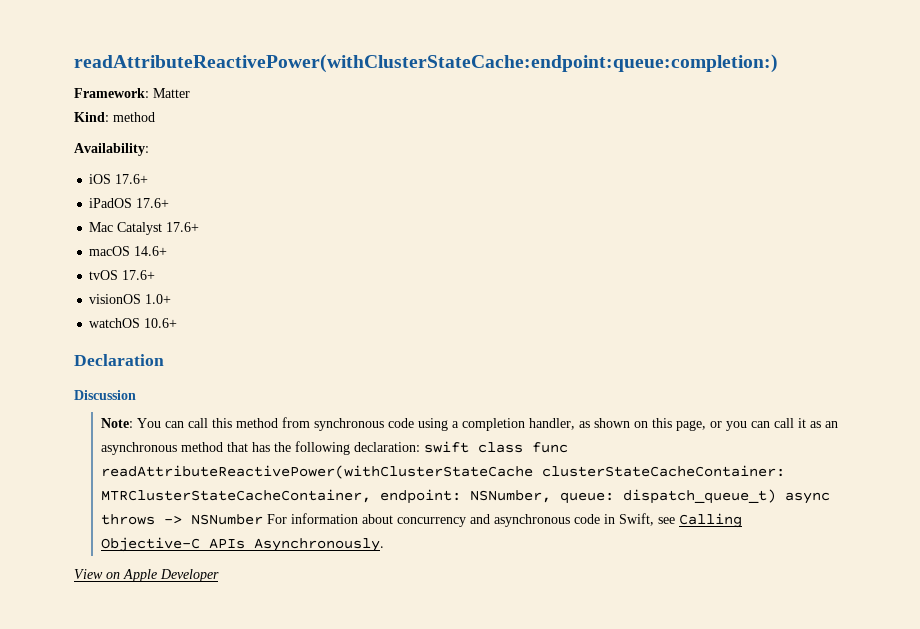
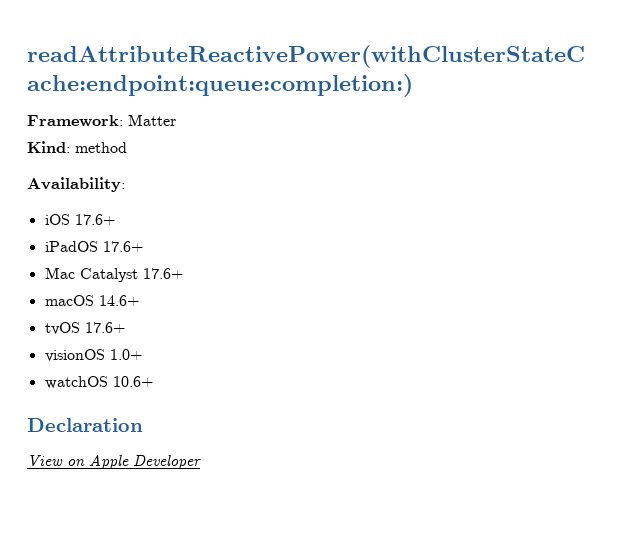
- Discussion
- Note: You can call this method from synchronous code using a completion handler, as shown on this page, or you can call it as an asynchronous method that has the following declaration: swift class func readAttributeReactivePower(withClusterStateCache clusterStateCacheContainer: MTRClusterStateCacheContainer, endpoint: NSNumber, queue: dispatch_queue_t) async throws -> NSNumber For information about concurrency and asynchronous code in Swift, see Calling Objective-C APIs Asynchronously.

